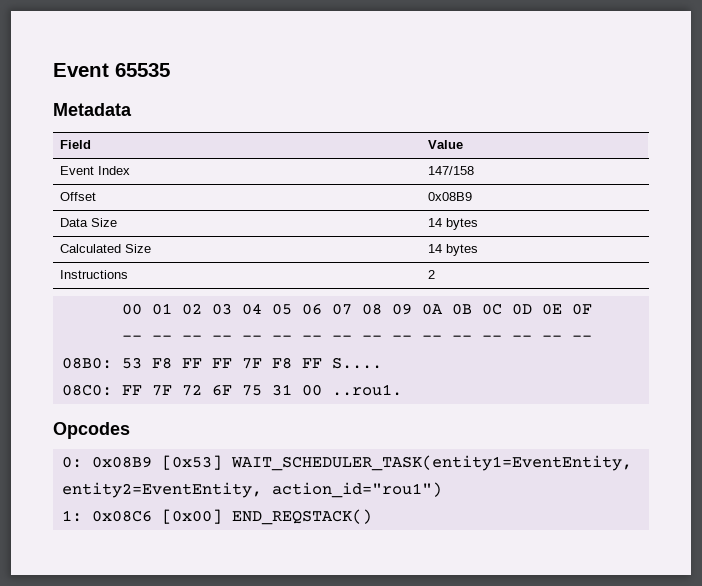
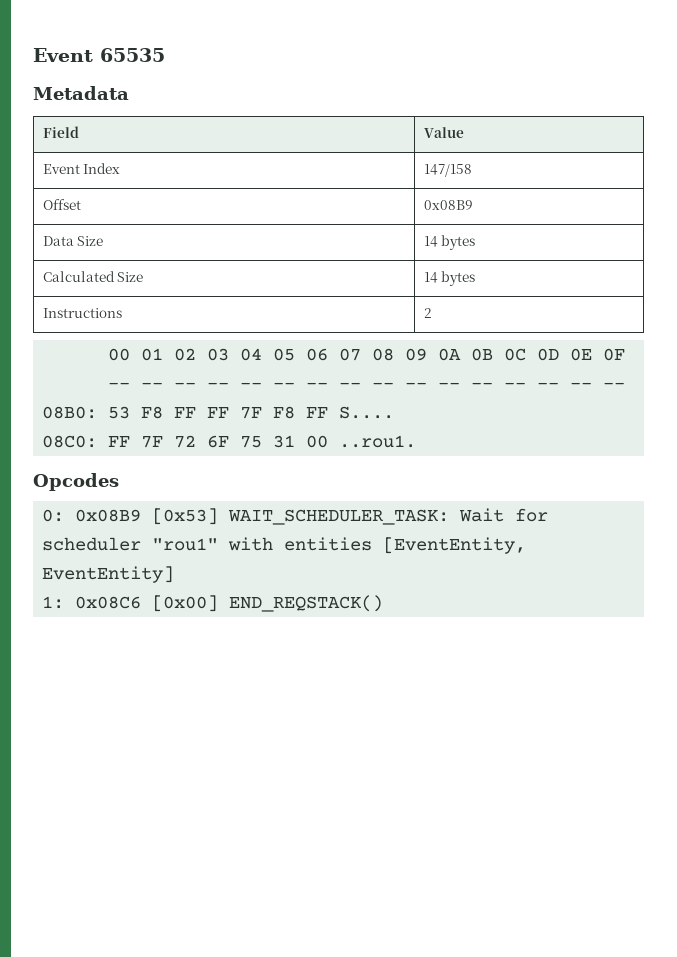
- 0: 0x08B9 [0x53] WAIT_SCHEDULER_TASK(entity1=EventEntity, entity2=EventEntity, action_id="rou1")
+ 0: 0x08B9 [0x53] WAIT_SCHEDULER_TASK: Wait for scheduler "rou1" with entities [EventEntity, EventEntity]

